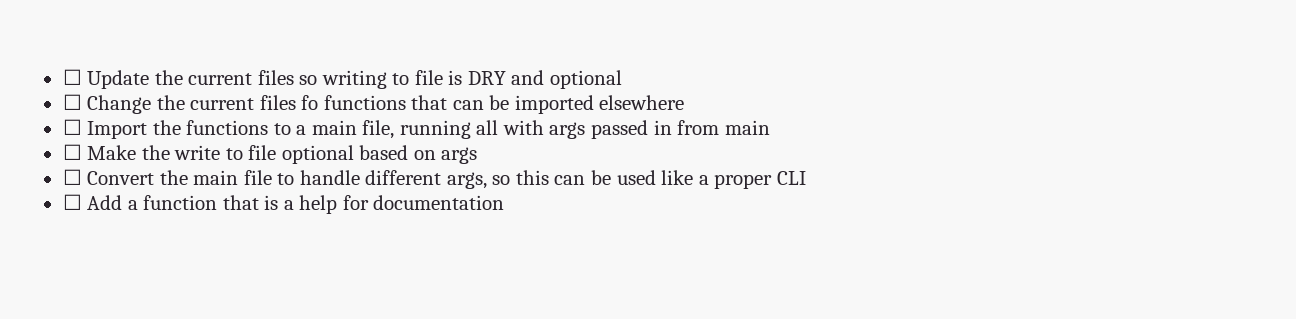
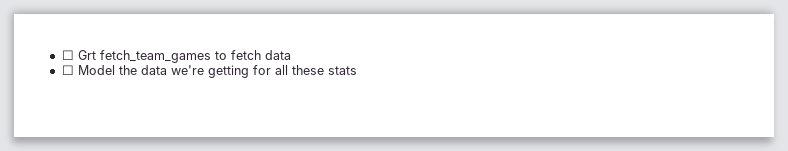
- ☐ Update the current files so writing to file is DRY and optional
- ☐ Change the current files fo functions that can be imported elsewhere
- ☐ Import the functions to a main file, running all with args passed in from main
- ☐ Make the write to file optional based on args
- ☐ Convert the main file to handle different args, so this can be used like a proper CLI
- ☐ Add a function that is a help for documentation
+ ☐ Grt fetch_team_games to fetch data
+ ☐ Model the data we're getting for all these stats

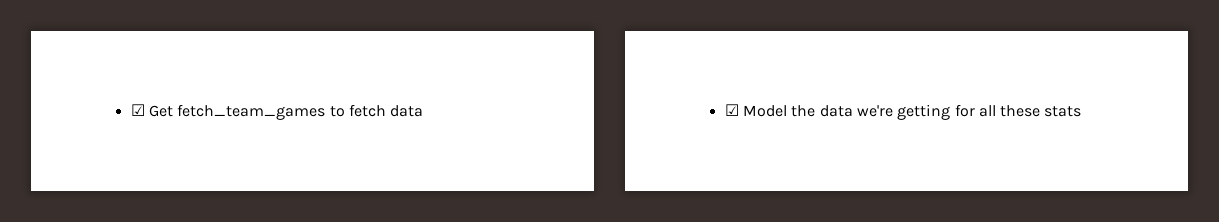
- ☐ Grt fetch_team_games to fetch data
+ ☑ Get fetch_team_games to fetch data
- ☐ Model the data we're getting for all these stats
+ ☑ Model the data we're getting for all these stats

